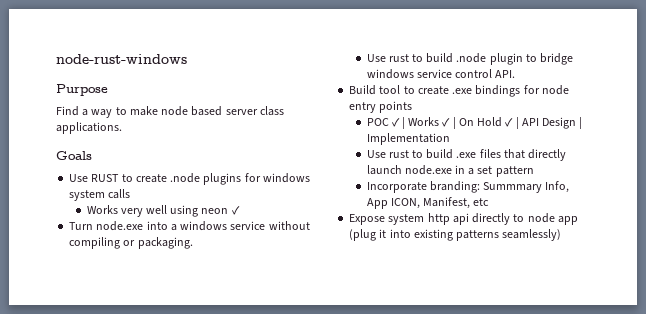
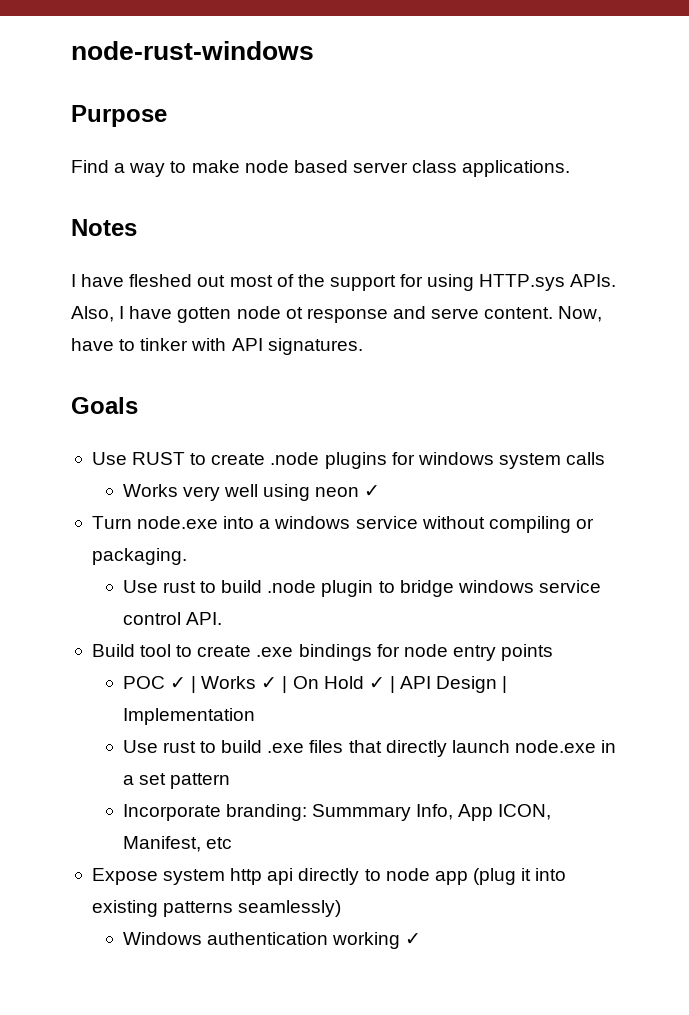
+ Notes
+ I have fleshed out most of the support for using HTTP.sys APIs. Also, I have gotten node ot response and serve content. Now, have to tinker with API signatures.
+ Windows authentication working ✓

